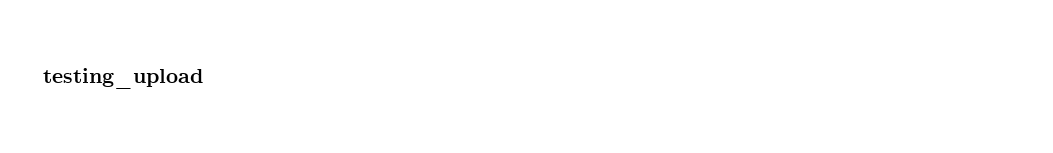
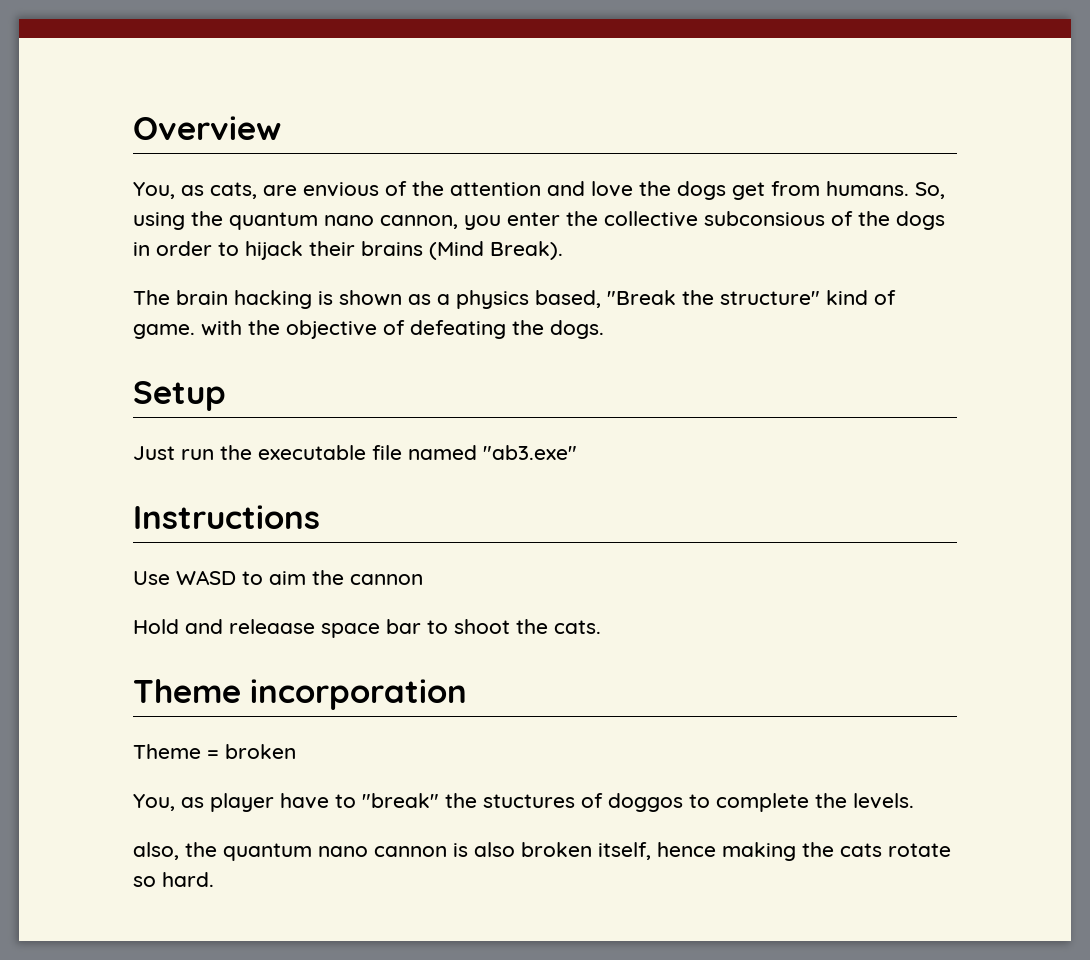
- testing_upload
+ Overview
+ You, as cats, are envious of the attention and love the dogs get from humans. So, using the quantum nano cannon, you enter the collective subconsious of the dogs in order to hijack their brains (Mind Break).
+ The brain hacking is shown as a physics based, "Break the structure" kind of game. with the objective of defeating the dogs.
+ Setup
+ Just run the executable file named "ab3.exe"
+ Instructions
+ Use WASD to aim the cannon
+ Hold and releaase space bar to shoot the cats.
+ Theme incorporation
+ Theme = broken
+ You, as player have to "break" the stuctures of doggos to complete the levels.
+ also, the quantum nano cannon is also broken itself, hence making the cats rotate so hard.

